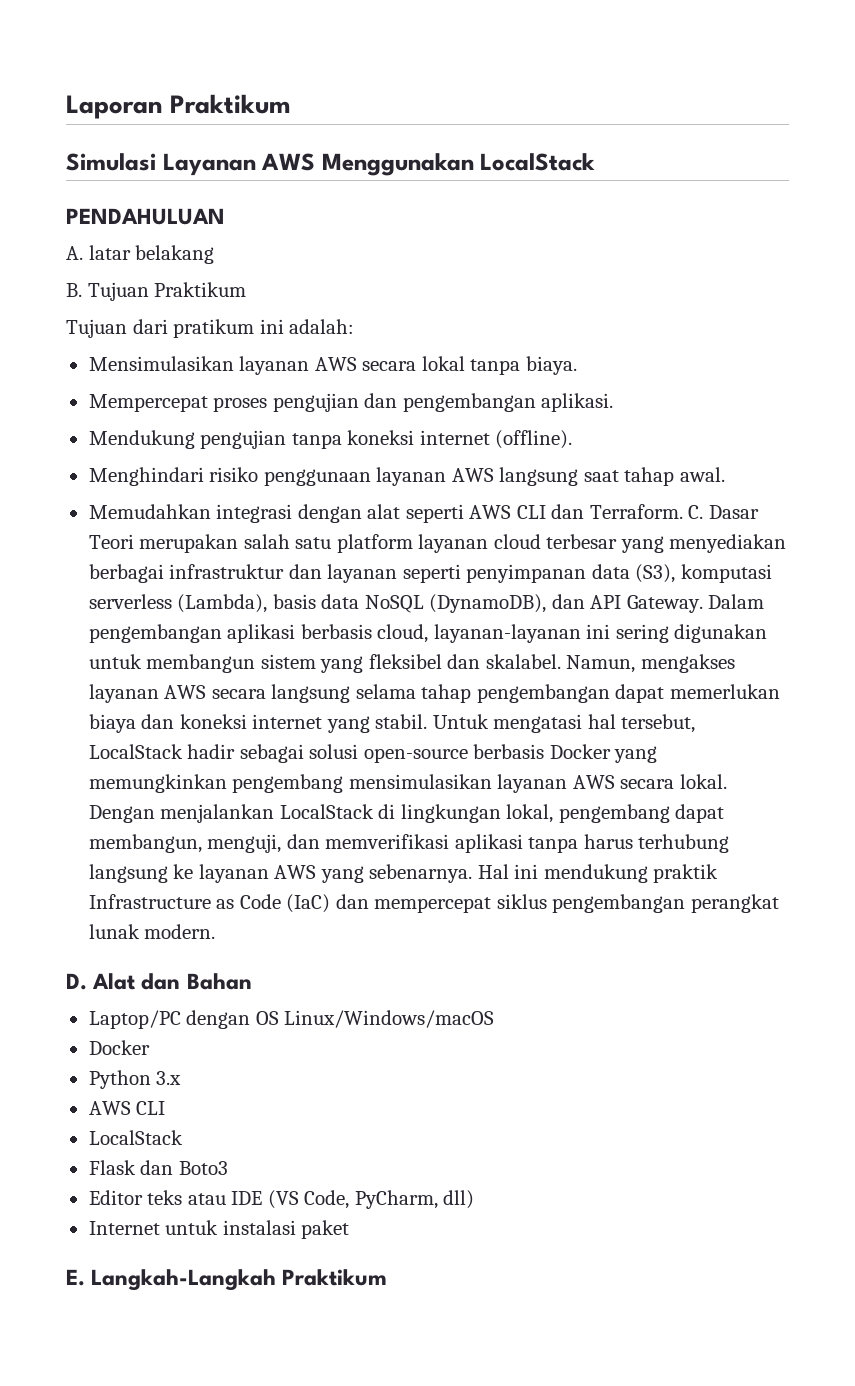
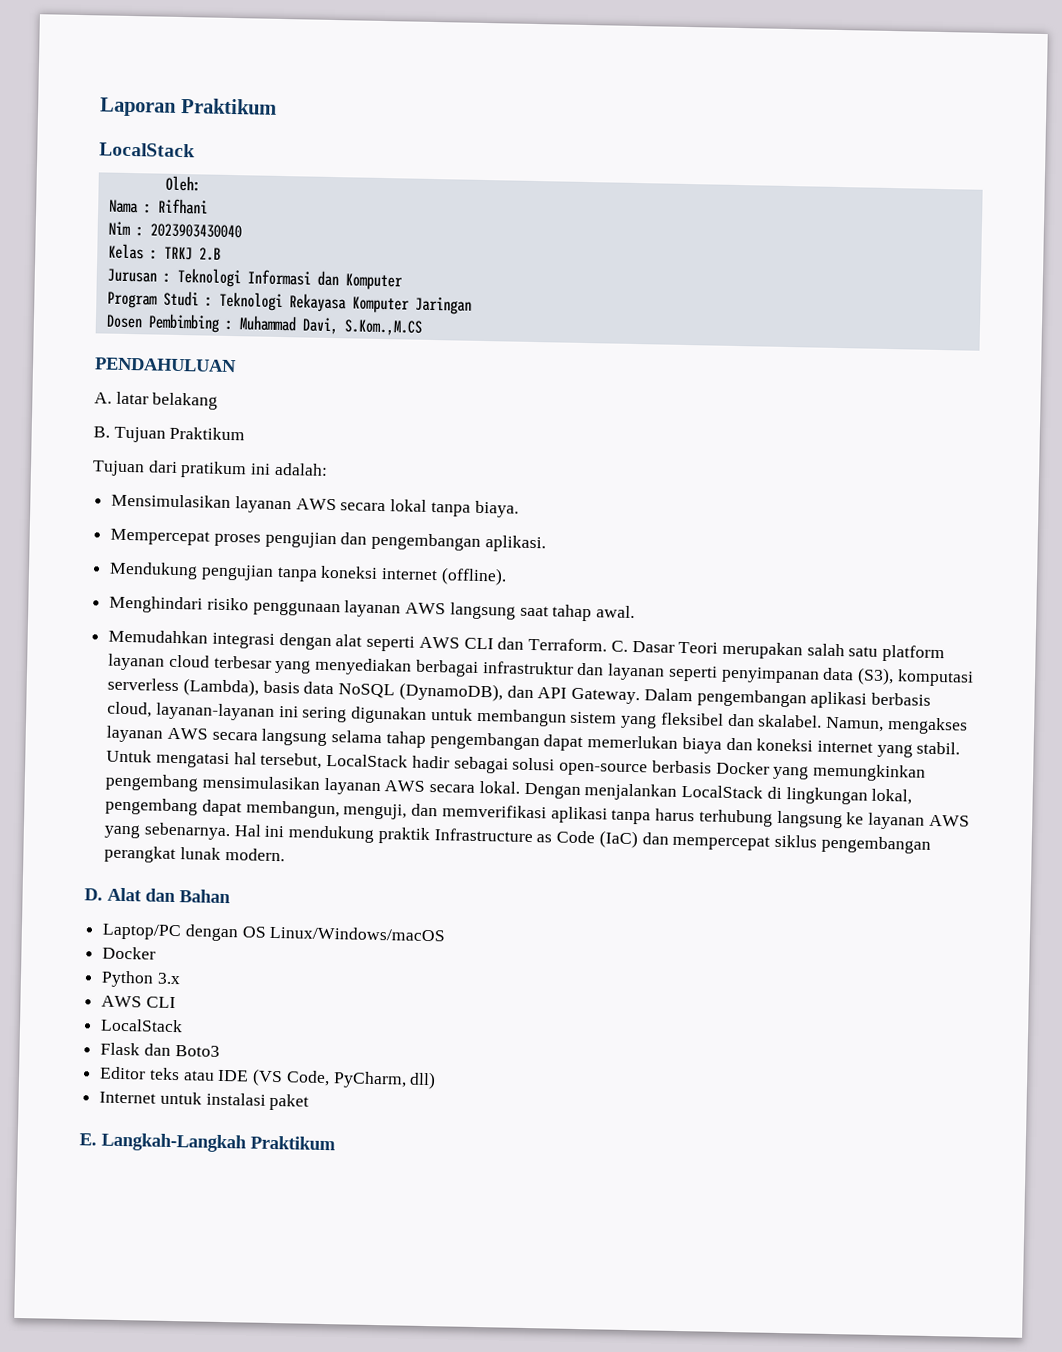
  Laporan Praktikum
- Simulasi Layanan AWS Menggunakan LocalStack
+ LocalStack
+ Oleh:
+ Nama : Rifhani
+ Nim : 2023903430040
+ Kelas : TRKJ 2.B
+ Jurusan : Teknologi Informasi dan Komputer
+ Program Studi : Teknologi Rekayasa Komputer Jaringan
+ Dosen Pembimbing : Muhammad Davi, S.Kom.,M.CS

